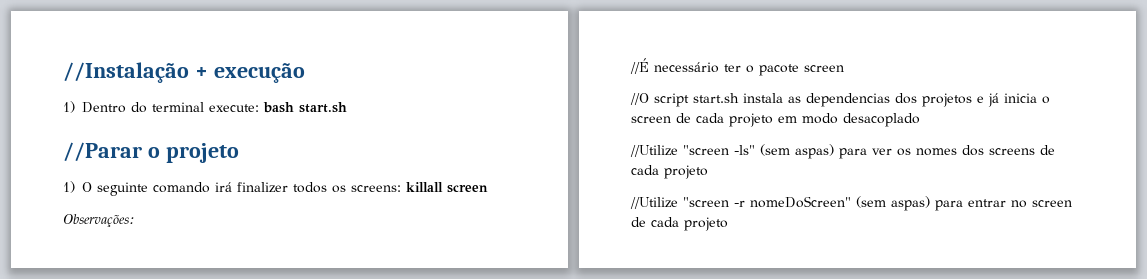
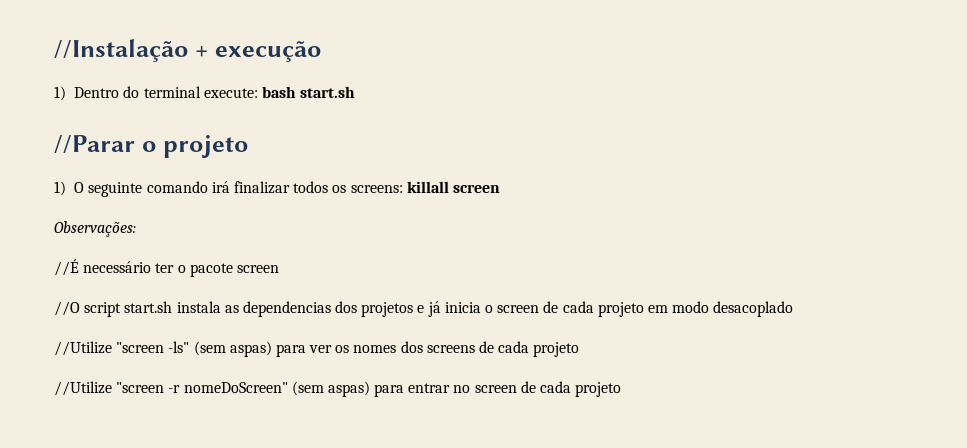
- 1) O seguinte comando irá finalizer todos os screens: killall screen
+ 1) O seguinte comando irá finalizar todos os screens: killall screen

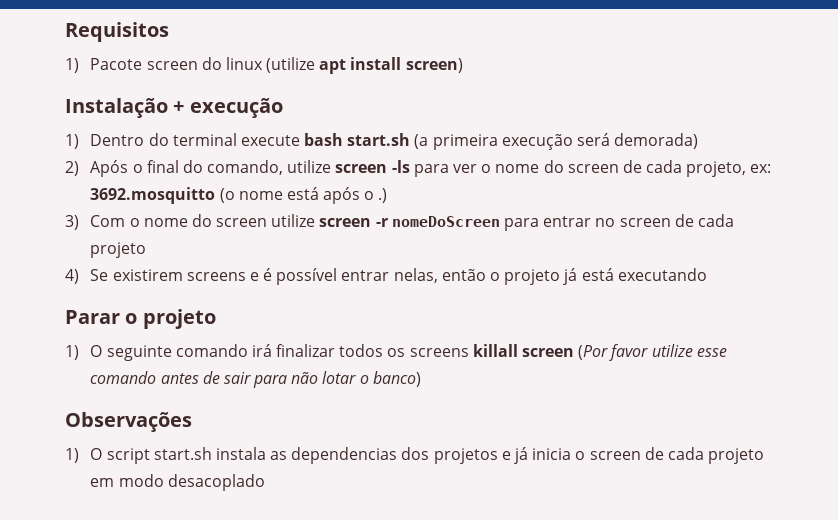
- //Instalação + execução
+ Requisitos
+ 1) Pacote screen do linux (utilize apt install screen)
+ Instalação + execução
- 1) Dentro do terminal execute: bash start.sh
- //Parar o projeto
+ 1) Dentro do terminal execute bash start.sh (a primeira execução será demorada)
+ 2) Após o final do comando, utilize screen -ls para ver o nome do screen de cada projeto, ex: 3692.mosquitto (o nome está após o .)
+ 3) Com o nome do screen utilize screen -r nomeDoScreen para entrar no screen de cada projeto
+ 4) Se existirem screens e é possível entrar nelas, então o projeto já está executando
+ Parar o projeto
- 1) O seguinte comando irá finalizar todos os screens: killall screen
- Observações:
- //É necessário ter o pacote screen
- //O script start.sh instala as dependencias dos projetos e já inicia o screen de cada projeto em modo desacoplado
+ 1) O seguinte comando irá finalizar todos os screens killall screen (Por favor utilize esse comando antes de sair para não lotar o banco)
+ Observações
+ 1) O script start.sh instala as dependencias dos projetos e já inicia o screen de cada projeto em modo desacoplado
- //Utilize "screen -ls" (sem aspas) para ver os nomes dos screens de cada projeto
- //Utilize "screen -r nomeDoScreen" (sem aspas) para entrar no screen de cada projeto

